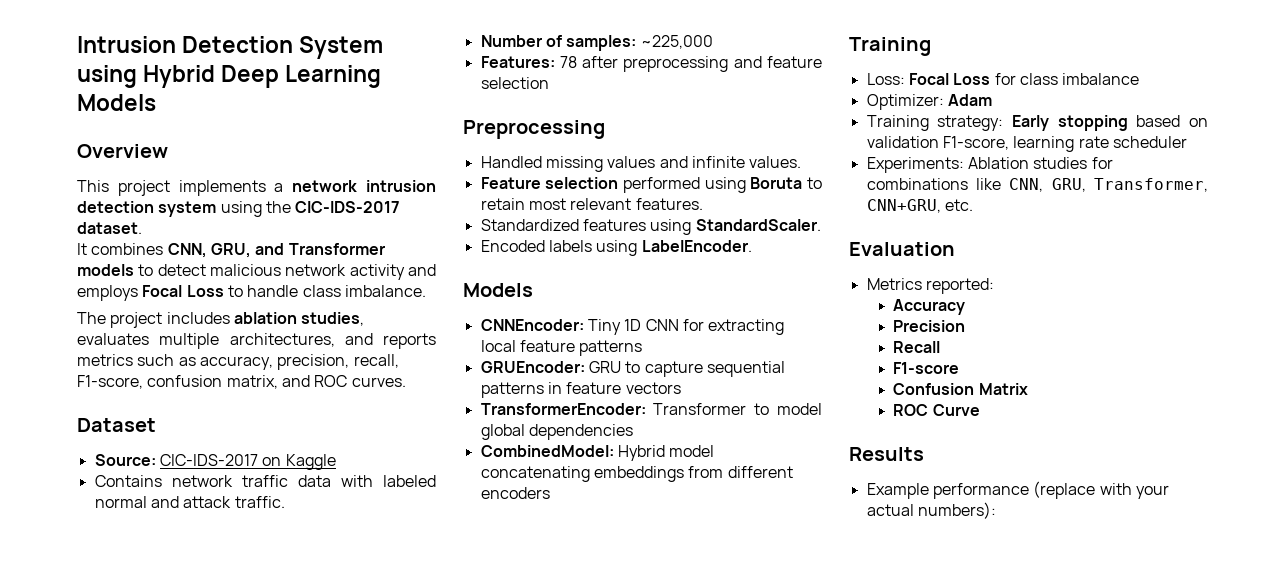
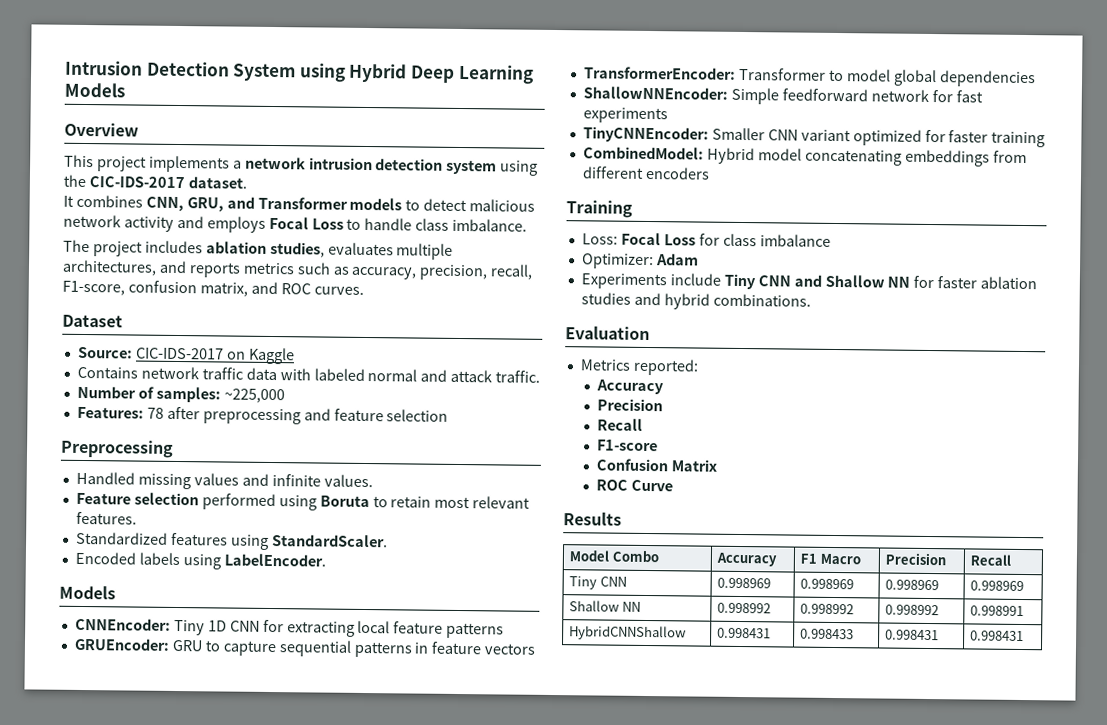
+ ShallowNNEncoder: Simple feedforward network for fast experiments
+ TinyCNNEncoder: Smaller CNN variant optimized for faster training
- Training strategy: Early stopping based on validation F1-score, learning rate scheduler
- Experiments: Ablation studies for combinations like CNN, GRU, Transformer, CNN+GRU, etc.
+ Experiments include Tiny CNN and Shallow NN for faster ablation studies and hybrid combinations.
- Example performance (replace with your actual numbers):
+ Model Combo | Accuracy | F1 Macro | Precision | Recall
+ Tiny CNN | 0.998969 | 0.998969 | 0.998969 | 0.998969
+ Shallow NN | 0.998992 | 0.998992 | 0.998992 | 0.998991
+ HybridCNNShallow | 0.998431 | 0.998433 | 0.998431 | 0.998431

